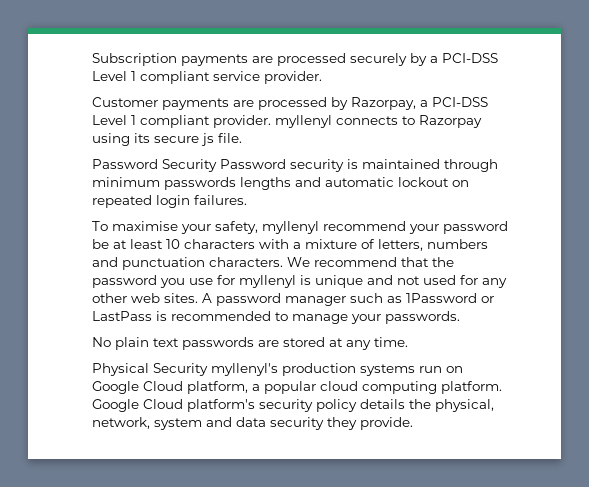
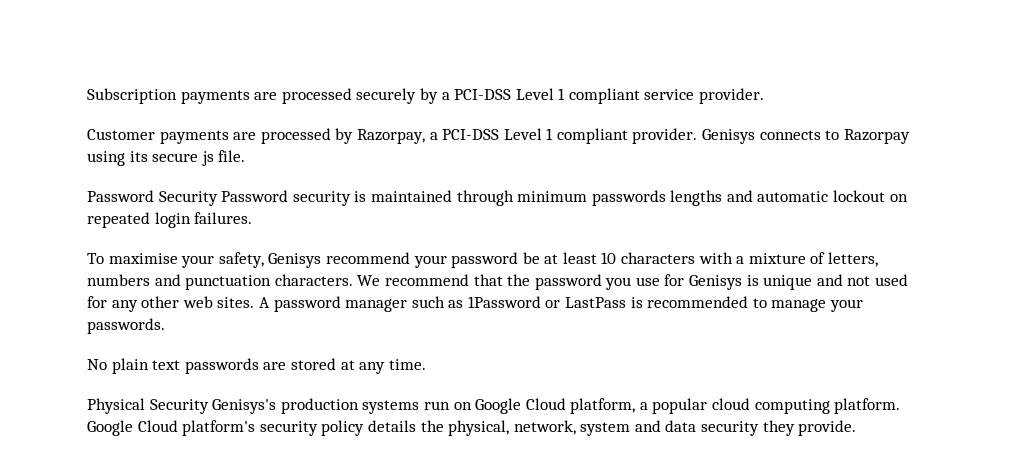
- Customer payments are processed by Razorpay, a PCI-DSS Level 1 compliant provider. myllenyl connects to Razorpay using its secure js file.
+ Customer payments are processed by Razorpay, a PCI-DSS Level 1 compliant provider. Genisys connects to Razorpay using its secure js file.
- To maximise your safety, myllenyl recommend your password be at least 10 characters with a mixture of letters, numbers and punctuation characters.
+ To maximise your safety, Genisys recommend your password be at least 10 characters with a mixture of letters, numbers and punctuation characters.
- We recommend that the password you use for myllenyl is unique and not used for any other web sites.
+ We recommend that the password you use for Genisys is unique and not used for any other web sites.
- Physical Security myllenyl's production systems run on Google Cloud platform, a popular cloud computing platform.
+ Physical Security Genisys's production systems run on Google Cloud platform, a popular cloud computing platform.

